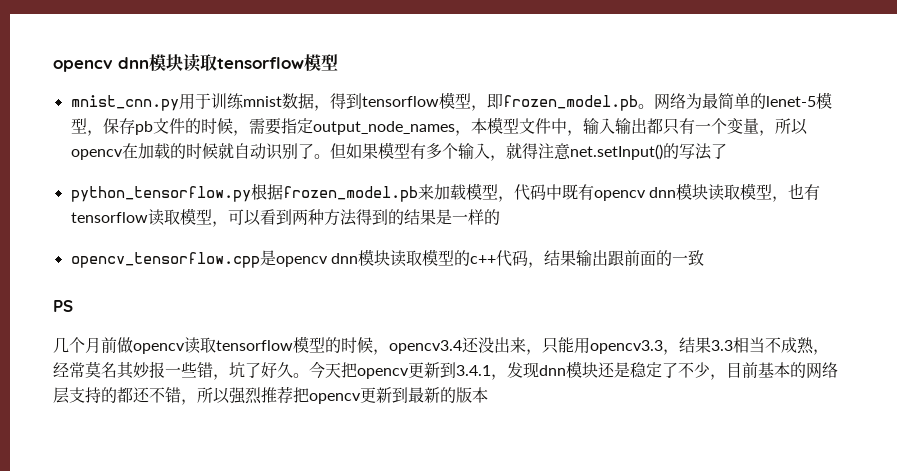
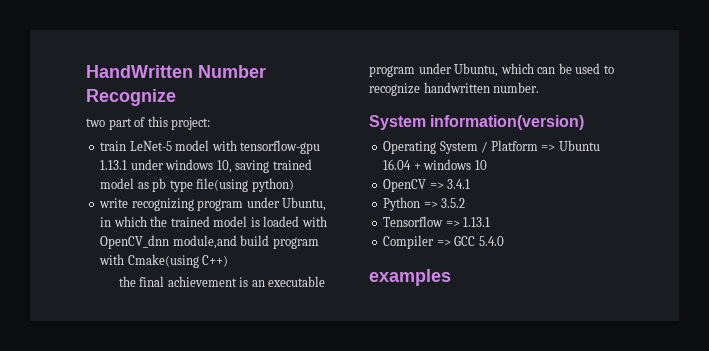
- opencv dnn模块读取tensorflow模型
- mnist_cnn.py用于训练mnist数据，得到tensorflow模型，即frozen_model.pb。网络为最简单的lenet-5模型，保存pb文件的时候，需要指定output_node_names，本模型文件中，输入输出都只有一个变量，所以opencv在加载的时候就自动识别了。但如果模型有多个输入，就得注意net.setInput()的写法了
- python_tensorflow.py根据frozen_model.pb来加载模型，代码中既有opencv dnn模块读取模型，也有tensorflow读取模型，可以看到两种方法得到的结果是一样的
- opencv_tensorflow.cpp是opencv dnn模块读取模型的c++代码，结果输出跟前面的一致
- PS
- 几个月前做opencv读取tensorflow模型的时候，opencv3.4还没出来，只能用opencv3.3，结果3.3相当不成熟，经常莫名其妙报一些错，坑了好久。今天把opencv更新到3.4.1，发现dnn模块还是稳定了不少，目前基本的网络层支持的都还不错，所以强烈推荐把opencv更新到最新的版本
+ HandWritten Number Recognize
+ two part of this project:
+ train LeNet-5 model with tensorflow-gpu 1.13.1 under windows 10, saving trained model as pb type file(using python)
+ write recognizing program under Ubuntu, in which the trained model is loaded with OpenCV_dnn module,and build program with Cmake(using C++)
+ the final achievement is an executable program under Ubuntu, which can be used to recognize handwritten number.
+ System information(version)
+ Operating System / Platform => Ubuntu 16.04 + windows 10
+ OpenCV => 3.4.1
+ Python => 3.5.2
+ Tensorflow => 1.13.1
+ Compiler => GCC 5.4.0
+ examples

